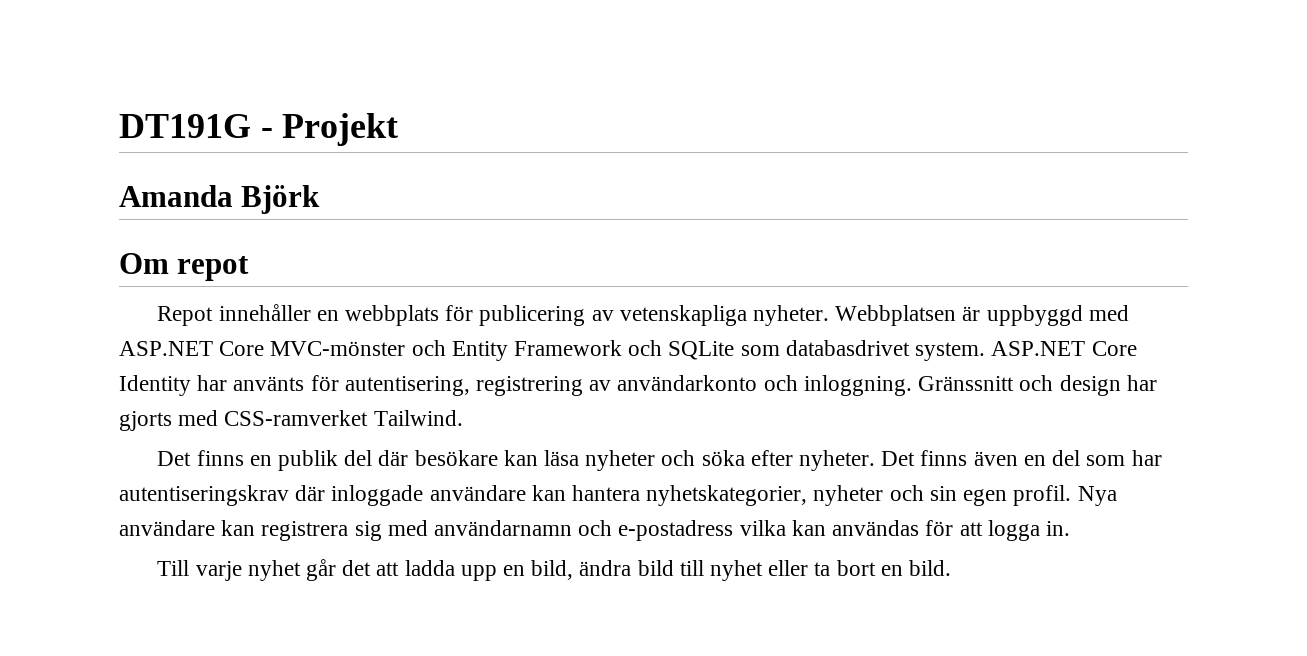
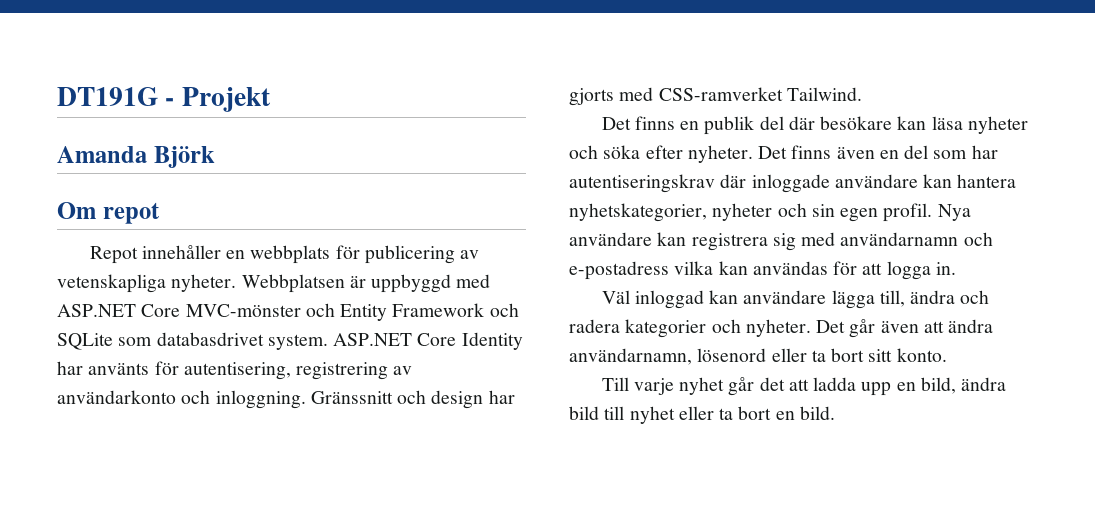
+ Väl inloggad kan användare lägga till, ändra och radera kategorier och nyheter. Det går även att ändra användarnamn, lösenord eller ta bort sitt konto.

